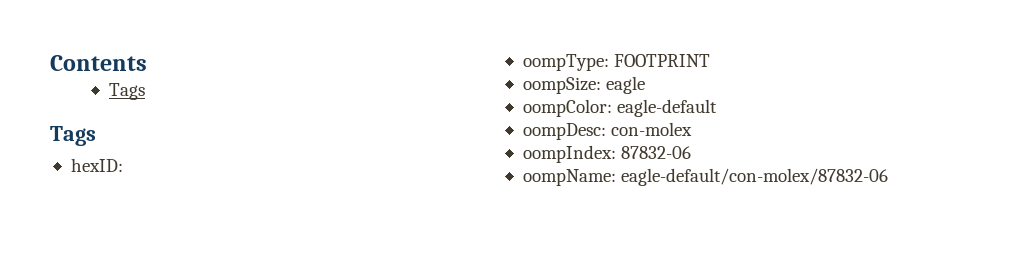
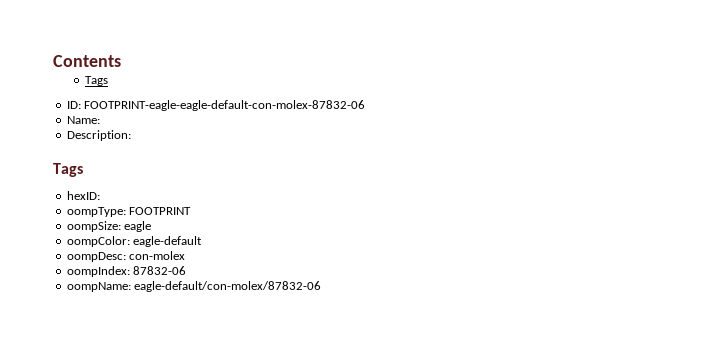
+ ID: FOOTPRINT-eagle-eagle-default-con-molex-87832-06
+ Name:
+ Description:

